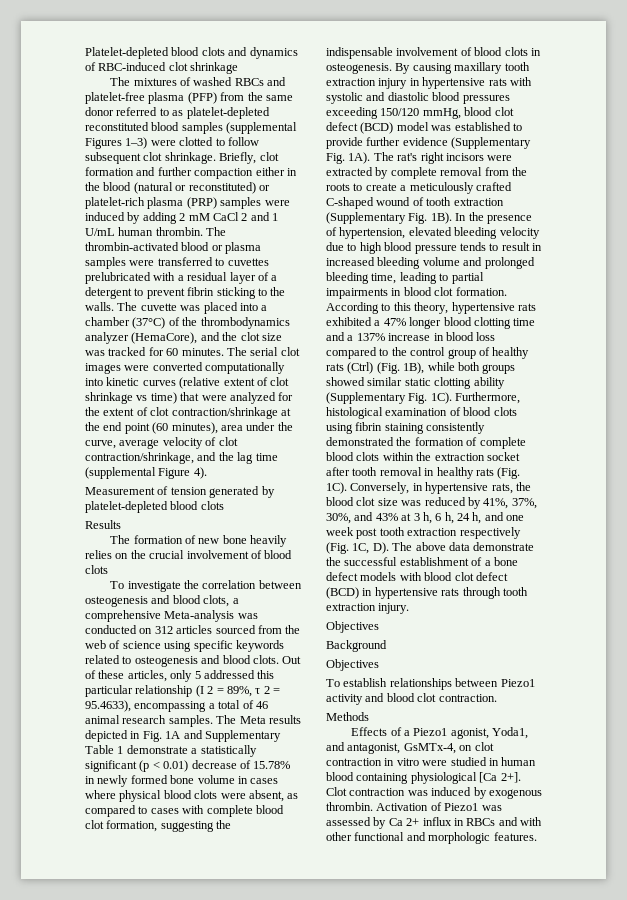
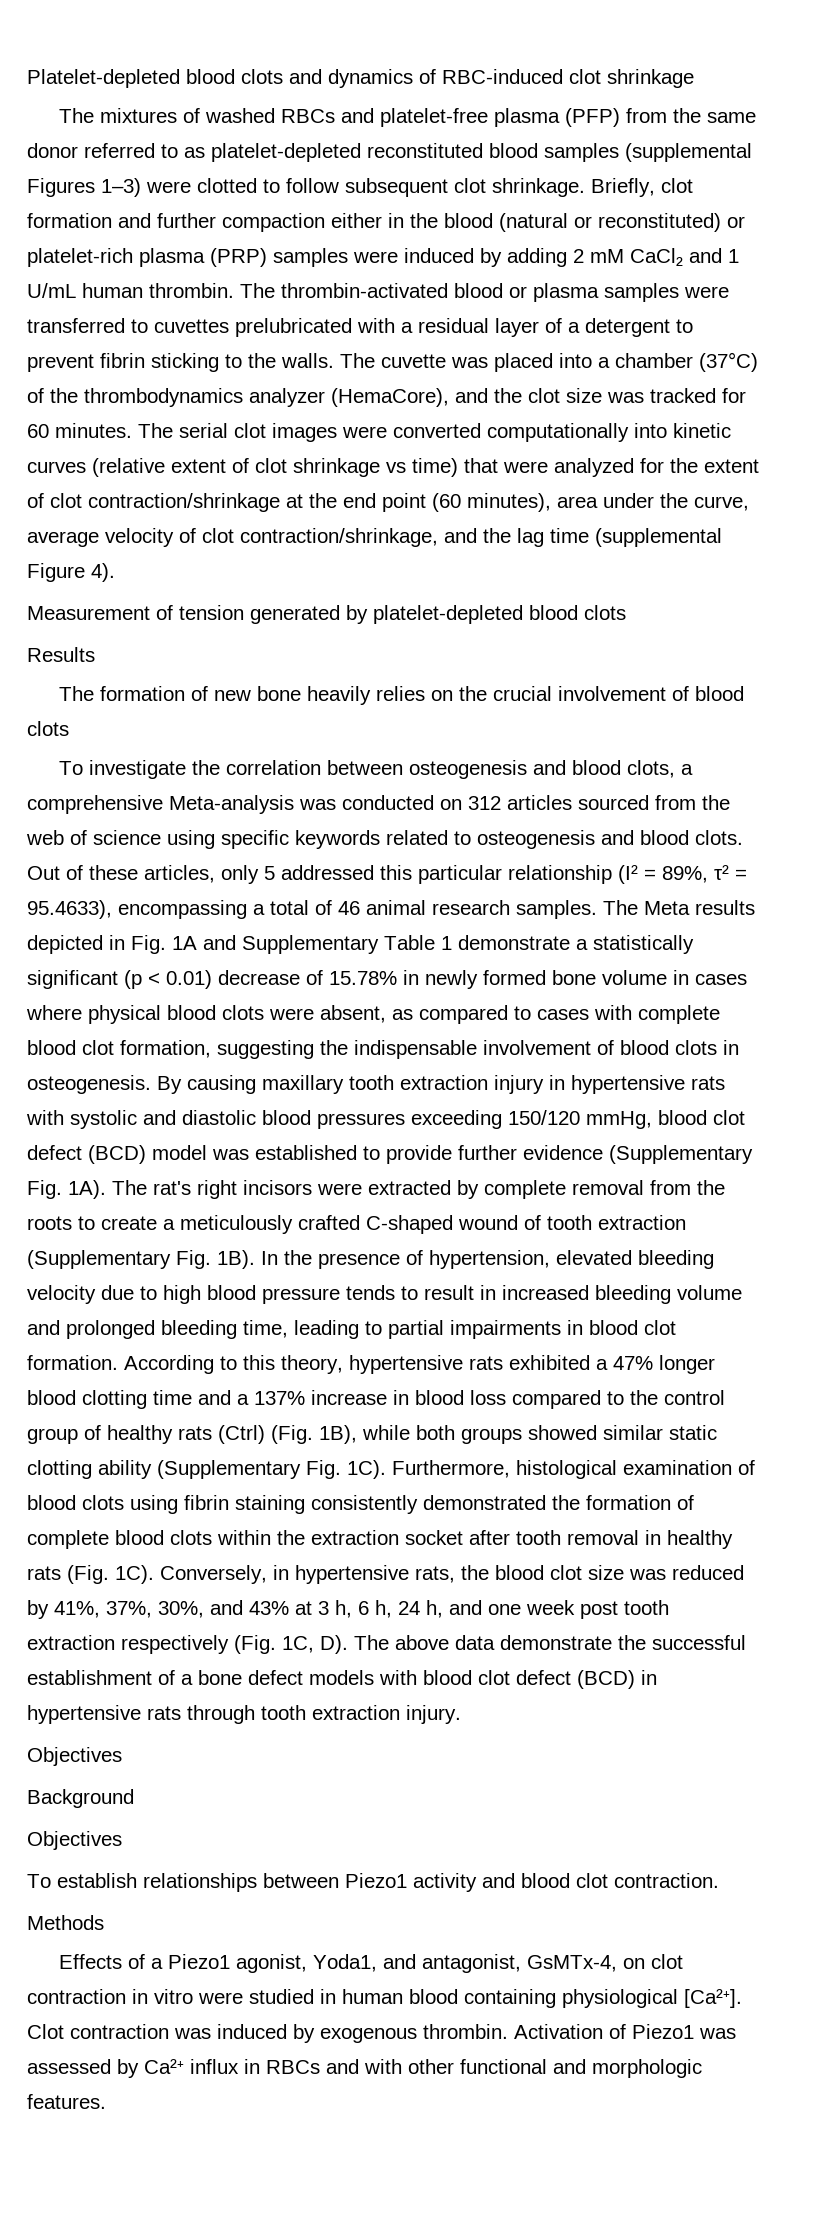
- Briefly, clot formation and further compaction either in the blood (natural or reconstituted) or platelet-rich plasma (PRP) samples were induced by adding 2 mM CaCl 2 and 1 U/mL human thrombin.
+ Briefly, clot formation and further compaction either in the blood (natural or reconstituted) or platelet-rich plasma (PRP) samples were induced by adding 2 mM CaCl₂ and 1 U/mL human thrombin.
- Out of these articles, only 5 addressed this particular relationship (I 2 = 89%, τ 2 = 95.4633), encompassing a total of 46 animal research samples.
+ Out of these articles, only 5 addressed this particular relationship (I² = 89%, τ² = 95.4633), encompassing a total of 46 animal research samples.
- Effects of a Piezo1 agonist, Yoda1, and antagonist, GsMTx-4, on clot contraction in vitro were studied in human blood containing physiological [Ca 2+].
+ Effects of a Piezo1 agonist, Yoda1, and antagonist, GsMTx-4, on clot contraction in vitro were studied in human blood containing physiological [Ca²⁺].
- Activation of Piezo1 was assessed by Ca 2+ influx in RBCs and with other functional and morphologic features.
+ Activation of Piezo1 was assessed by Ca²⁺ influx in RBCs and with other functional and morphologic features.

